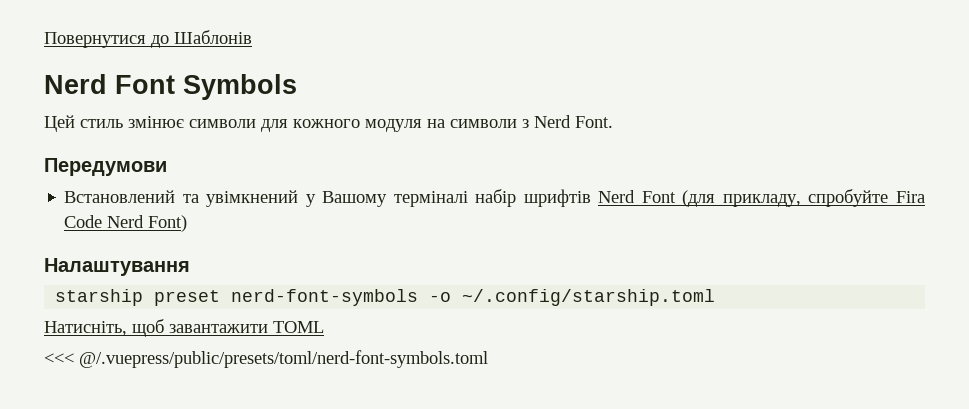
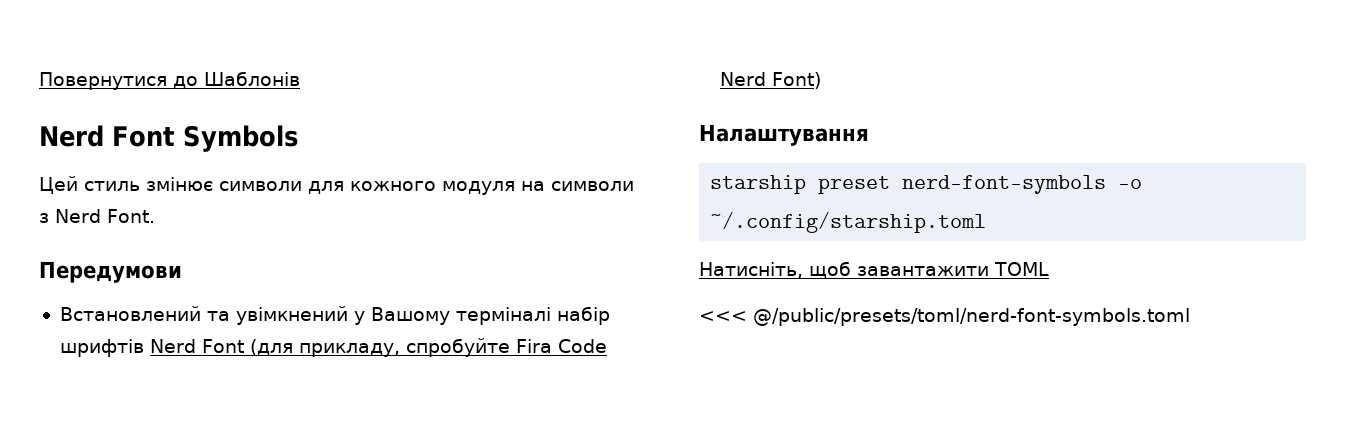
- <<< @/.vuepress/public/presets/toml/nerd-font-symbols.toml
+ <<< @/public/presets/toml/nerd-font-symbols.toml

